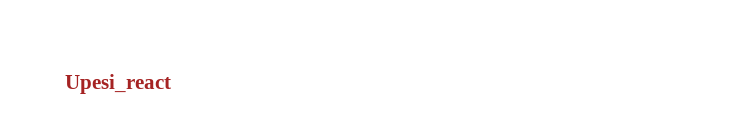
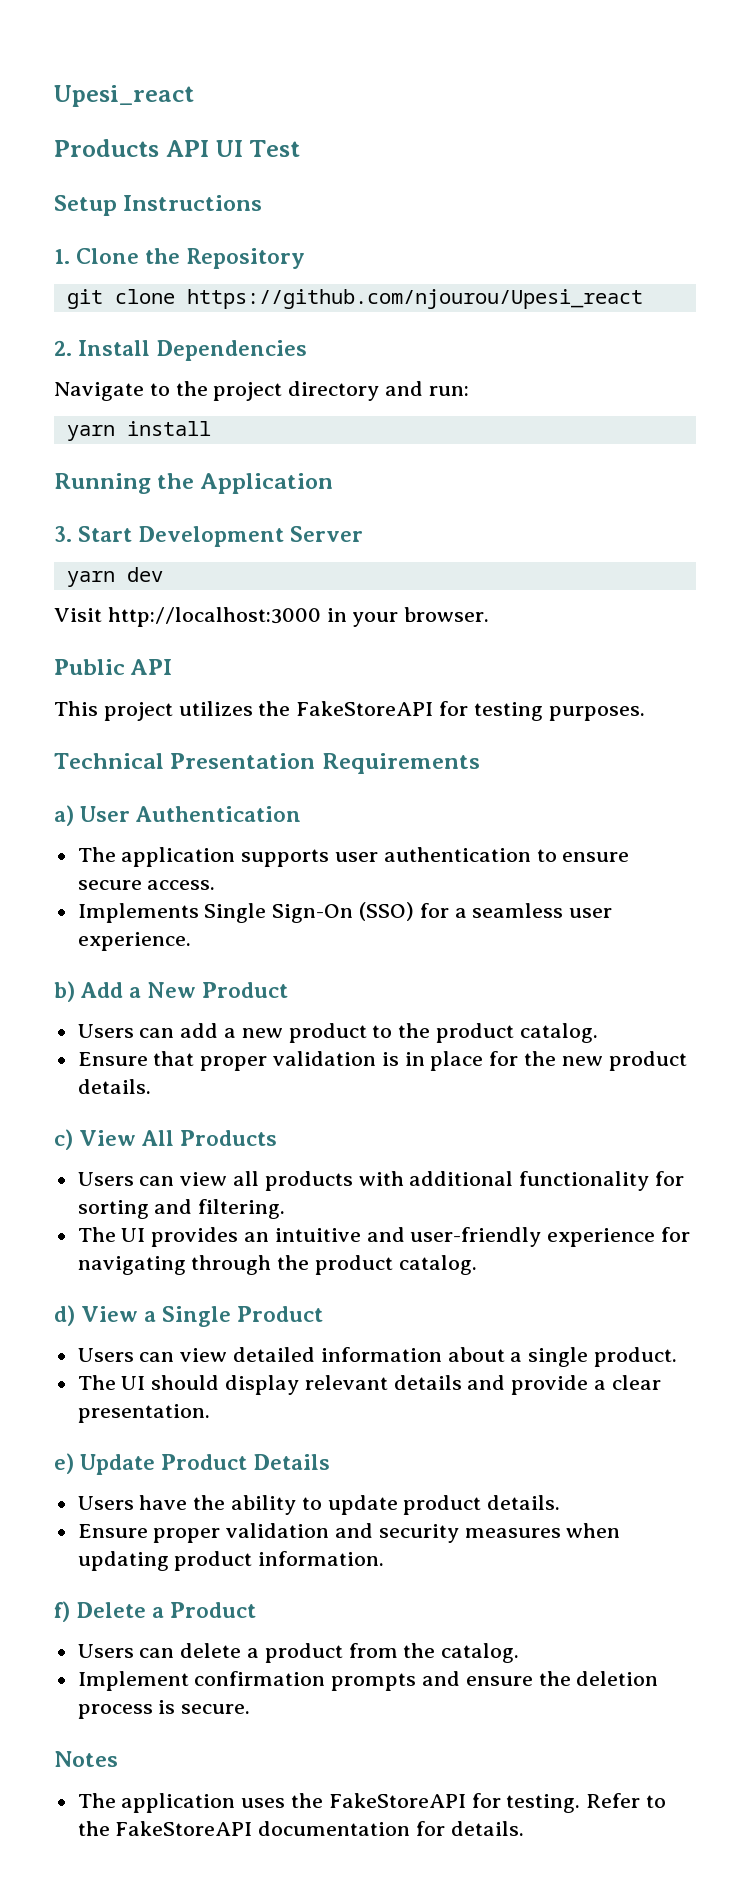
+ Products API UI Test
+ Setup Instructions
+ 1. Clone the Repository
+ git clone https://github.com/njourou/Upesi_react
+ 2. Install Dependencies
+ Navigate to the project directory and run:
+ yarn install
+ Running the Application
+ 3. Start Development Server
+ yarn dev
+ Visit http://localhost:3000 in your browser.
+ Public API
+ This project utilizes the FakeStoreAPI for testing purposes.
+ Technical Presentation Requirements
+ a) User Authentication
+ The application supports user authentication to ensure secure access.
+ Implements Single Sign-On (SSO) for a seamless user experience.
+ b) Add a New Product
+ Users can add a new product to the product catalog.
+ Ensure that proper validation is in place for the new product details.
+ c) View All Products
+ Users can view all products with additional functionality for sorting and filtering.
+ The UI provides an intuitive and user-friendly experience for navigating through the product catalog.
+ d) View a Single Product
+ Users can view detailed information about a single product.
+ The UI should display relevant details and provide a clear presentation.
+ e) Update Product Details
+ Users have the ability to update product details.
+ Ensure proper validation and security measures when updating product information.
+ f) Delete a Product
+ Users can delete a product from the catalog.
+ Implement confirmation prompts and ensure the deletion process is secure.
+ Notes
+ The application uses the FakeStoreAPI for testing. Refer to the FakeStoreAPI documentation for details.

